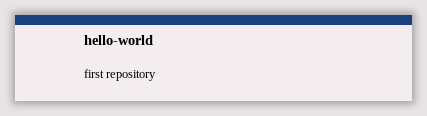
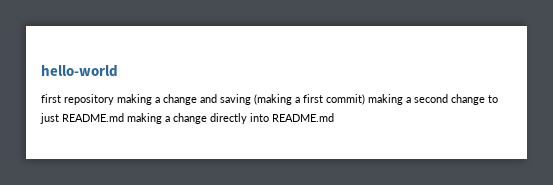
- first repository
+ first repository making a change and saving (making a first commit) making a second change to just README.md making a change directly into README.md

